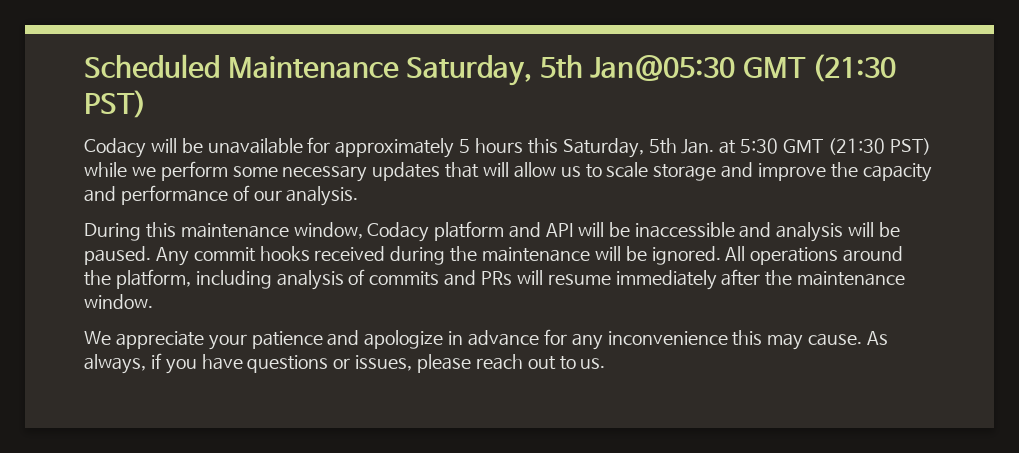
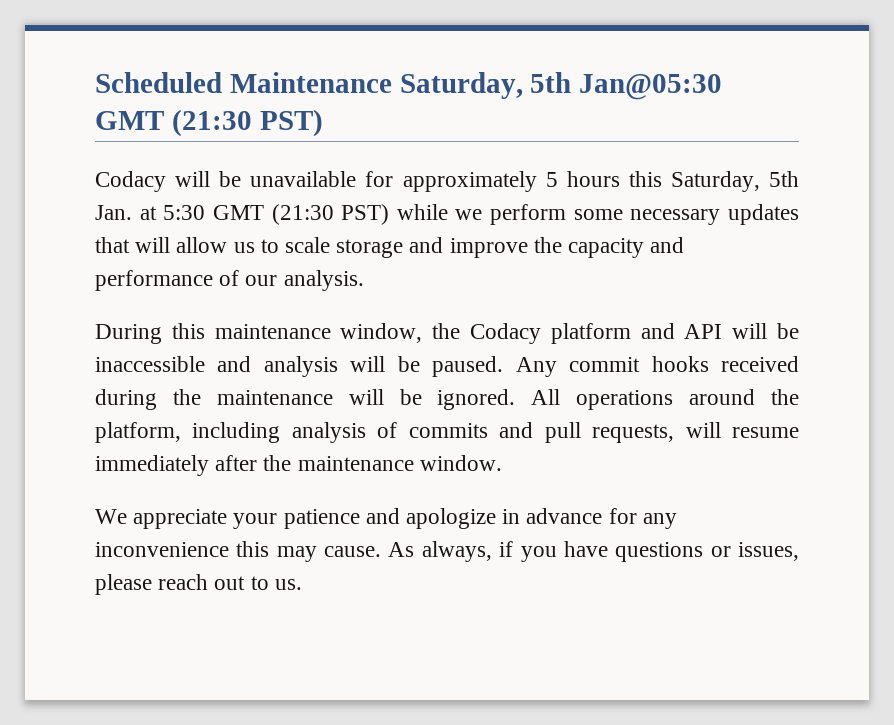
- During this maintenance window, Codacy platform and API will be inaccessible and analysis will be paused.
+ During this maintenance window, the Codacy platform and API will be inaccessible and analysis will be paused.
- All operations around the platform, including analysis of commits and PRs will resume immediately after the maintenance window.
+ All operations around the platform, including analysis of commits and pull requests, will resume immediately after the maintenance window.

